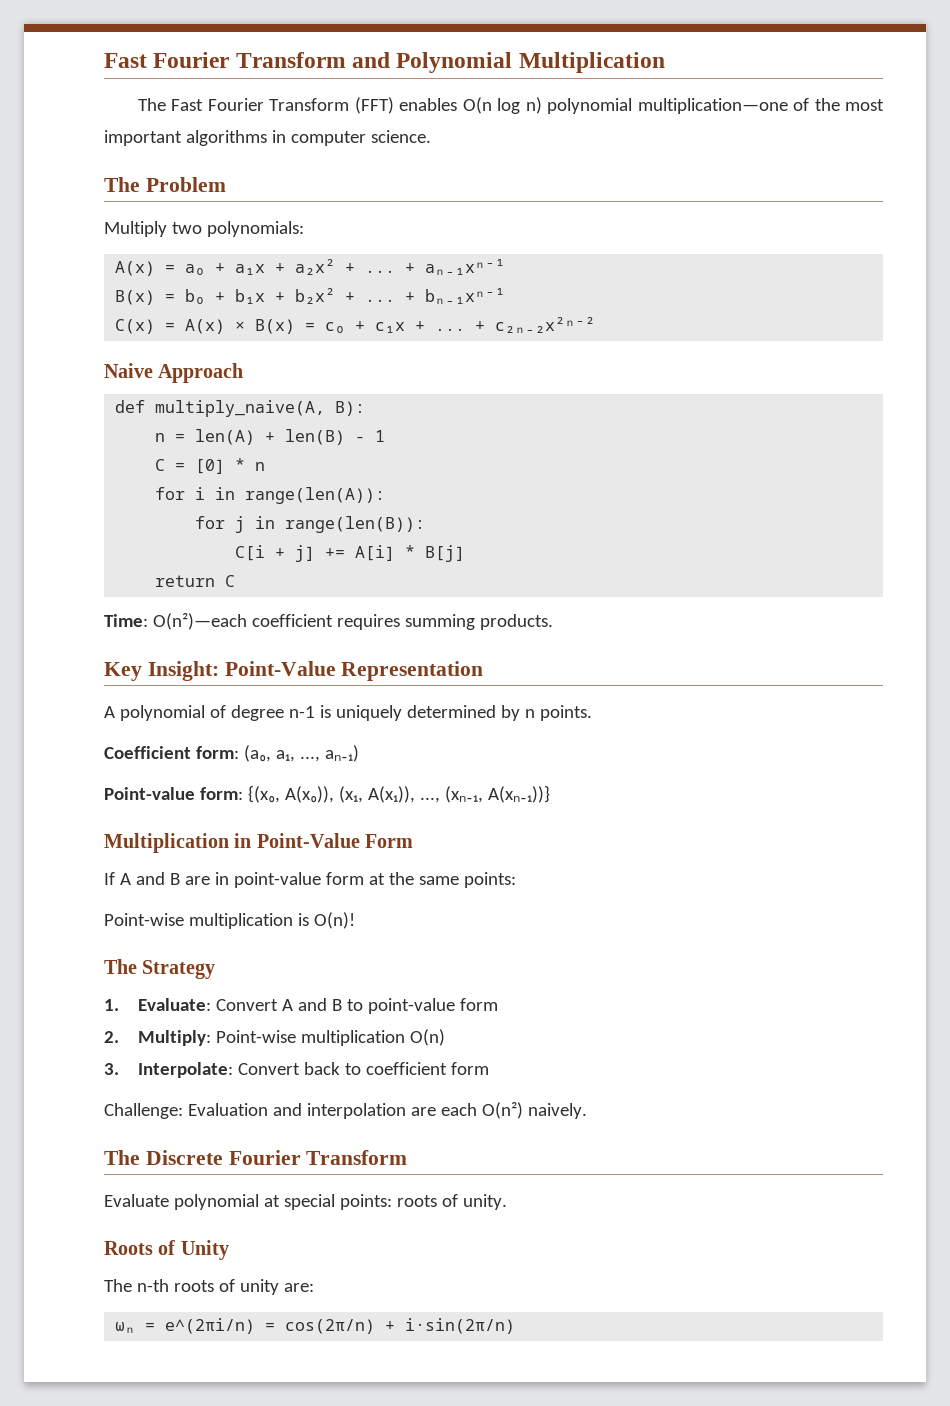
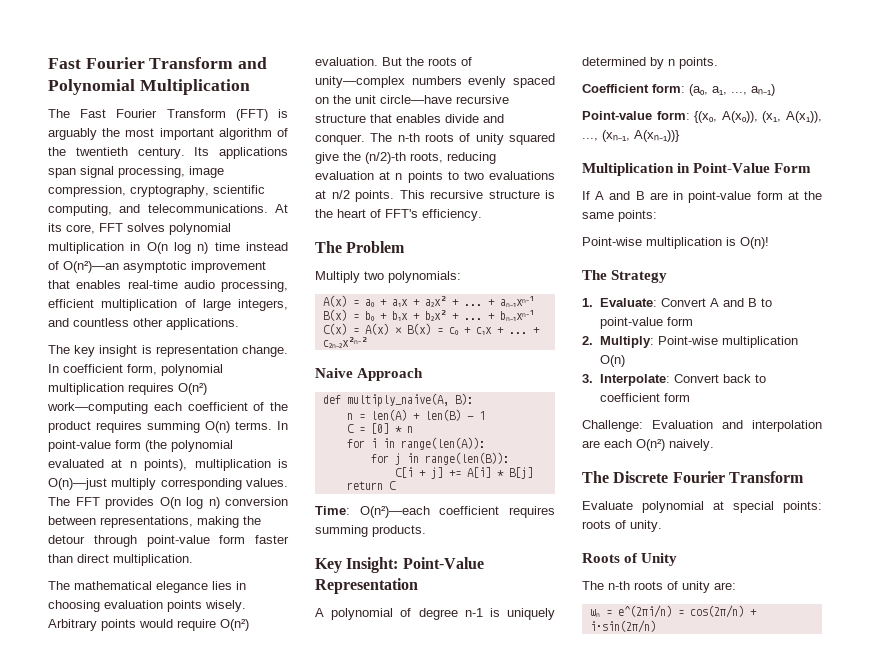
- The Fast Fourier Transform (FFT) enables O(n log n) polynomial multiplication—one of the most important algorithms in computer science.
+ The Fast Fourier Transform (FFT) is arguably the most important algorithm of the twentieth century. Its applications span signal processing, image compression, cryptography, scientific computing, and telecommunications. At its core, FFT solves polynomial multiplication in O(n log n) time instead of O(n²)—an asymptotic improvement that enables real-time audio processing, efficient multiplication of large integers, and countless other applications.
+ The key insight is representation change. In coefficient form, polynomial multiplication requires O(n²) work—computing each coefficient of the product requires summing O(n) terms. In point-value form (the polynomial evaluated at n points), multiplication is O(n)—just multiply corresponding values. The FFT provides O(n log n) conversion between representations, making the detour through point-value form faster than direct multiplication.
+ The mathematical elegance lies in choosing evaluation points wisely. Arbitrary points would require O(n²) evaluation. But the roots of unity—complex numbers evenly spaced on the unit circle—have recursive structure that enables divide and conquer. The n-th roots of unity squared give the (n/2)-th roots, reducing evaluation at n points to two evaluations at n/2 points. This recursive structure is the heart of FFT's efficiency.

